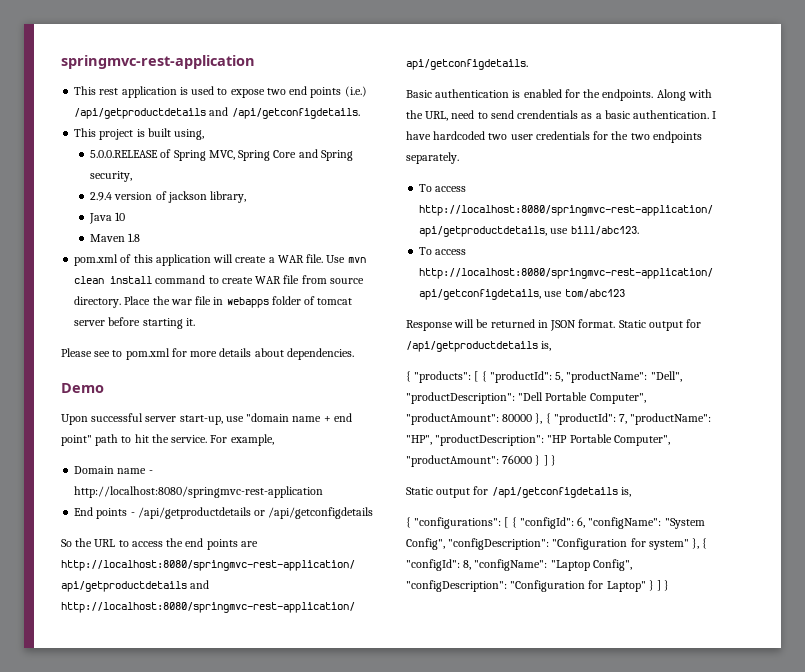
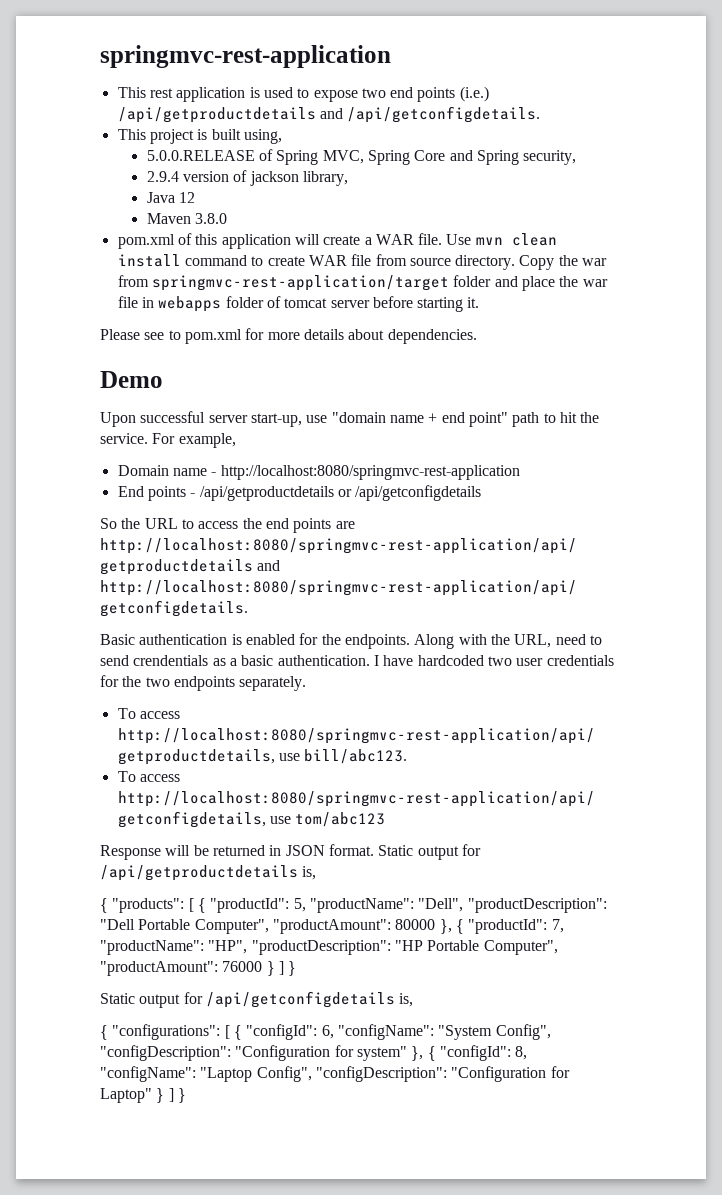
- Java 10
+ Java 12
- Maven 1.8
+ Maven 3.8.0
- Place the war file in webapps folder of tomcat server before starting it.
+ Copy the war from springmvc-rest-application/target folder and place the war file in webapps folder of tomcat server before starting it.

